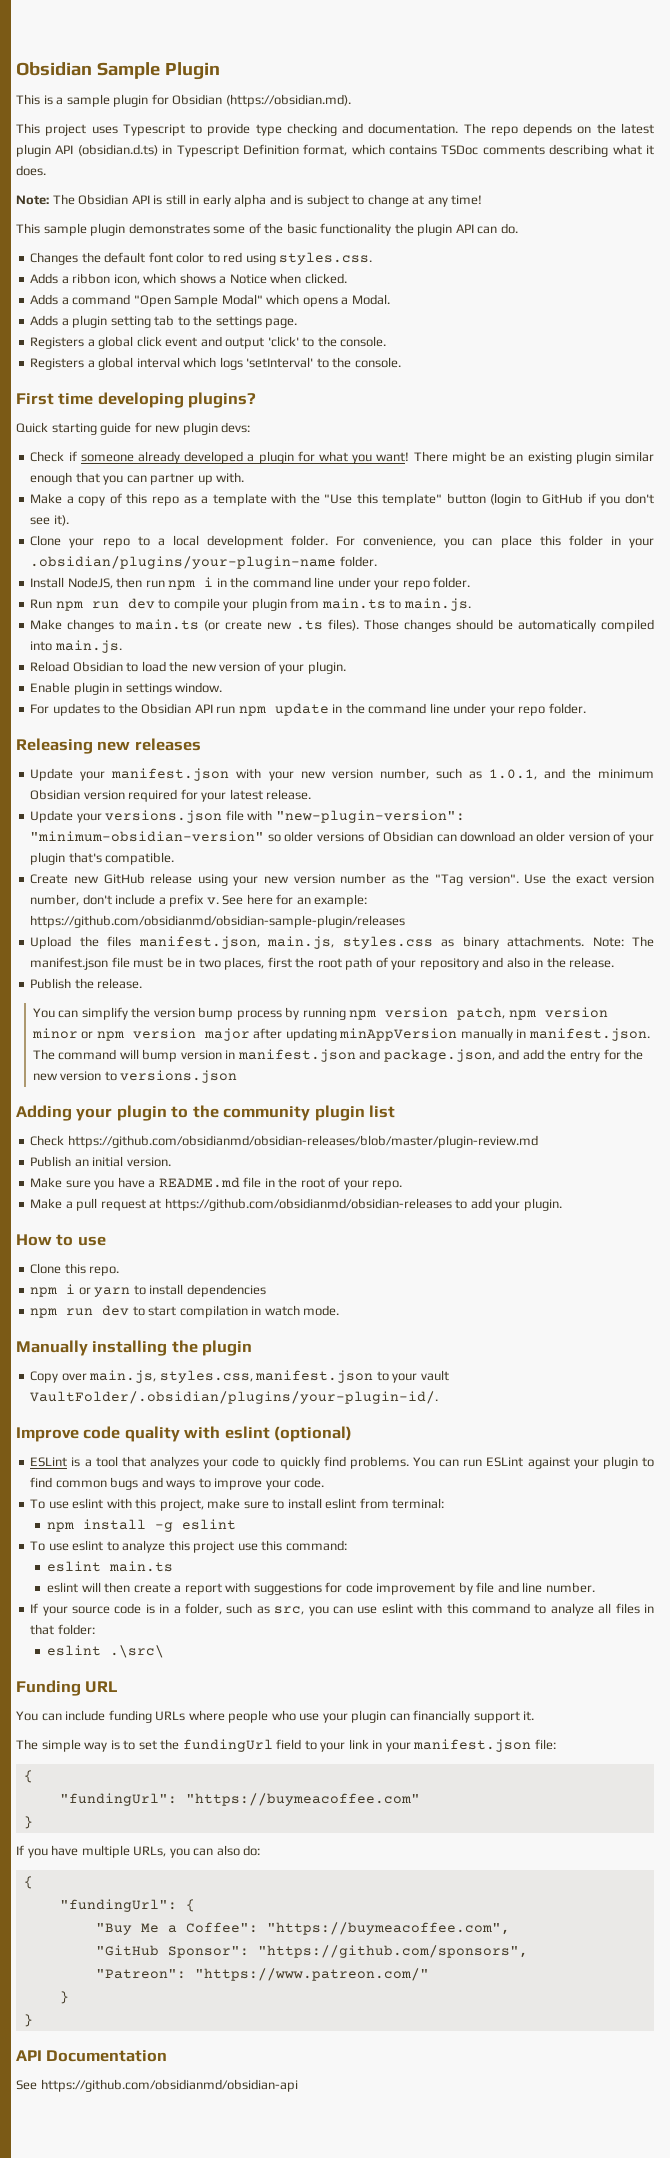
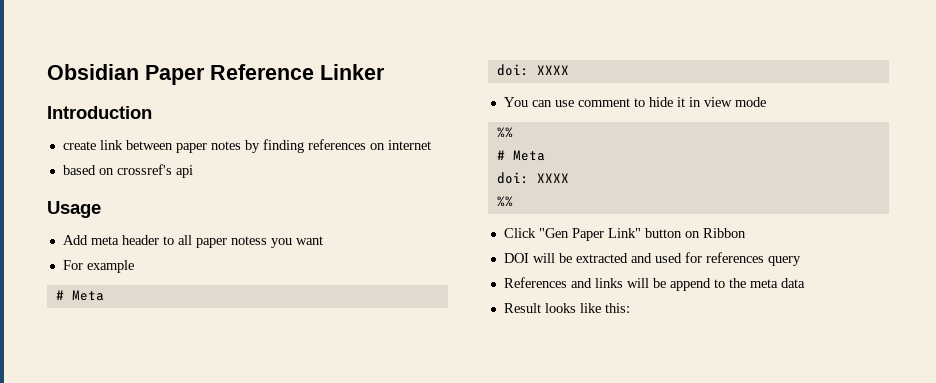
- Obsidian Sample Plugin
- This is a sample plugin for Obsidian (https://obsidian.md).
- This project uses Typescript to provide type checking and documentation. The repo depends on the latest plugin API (obsidian.d.ts) in Typescript Definition format, which contains TSDoc comments describing what it does.
- Note: The Obsidian API is still in early alpha and is subject to change at any time!
- This sample plugin demonstrates some of the basic functionality the plugin API can do.
- Changes the default font color to red using styles.css.
- Adds a ribbon icon, which shows a Notice when clicked.
- Adds a command "Open Sample Modal" which opens a Modal.
- Adds a plugin setting tab to the settings page.
- Registers a global click event and output 'click' to the console.
- Registers a global interval which logs 'setInterval' to the console.
- First time developing plugins?
- Quick starting guide for new plugin devs:
- Check if someone already developed a plugin for what you want! There might be an existing plugin similar enough that you can partner up with.
- Make a copy of this repo as a template with the "Use this template" button (login to GitHub if you don't see it).
- Clone your repo to a local development folder. For convenience, you can place this folder in your .obsidian/plugins/your-plugin-name folder.
- Install NodeJS, then run npm i in the command line under your repo folder.
- Run npm run dev to compile your plugin from main.ts to main.js.
- Make changes to main.ts (or create new .ts files). Those changes should be automatically compiled into main.js.
- Reload Obsidian to load the new version of your plugin.
- Enable plugin in settings window.
- For updates to the Obsidian API run npm update in the command line under your repo folder.
- Releasing new releases
- Update your manifest.json with your new version number, such as 1.0.1, and the minimum Obsidian version required for your latest release.
- Update your versions.json file with "new-plugin-version": "minimum-obsidian-version" so older versions of Obsidian can download an older version of your plugin that's compatible.
- Create new GitHub release using your new version number as the "Tag version". Use the exact version number, don't include a prefix v. See here for an example: https://github.com/obsidianmd/obsidian-sample-plugin/releases
- Upload the files manifest.json, main.js, styles.css as binary attachments. Note: The manifest.json file must be in two places, first the root path of your repository and also in the release.
- Publish the release.
- You can simplify the version bump process by running npm version patch, npm version minor or npm version major after updating minAppVersion manually in manifest.json. The command will bump version in manifest.json and package.json, and add the entry for the new version to versions.json
- Adding your plugin to the community plugin list
- Check https://github.com/obsidianmd/obsidian-releases/blob/master/plugin-review.md
- Publish an initial version.
- Make sure you have a README.md file in the root of your repo.
- Make a pull request at https://github.com/obsidianmd/obsidian-releases to add your plugin.
- How to use
- Clone this repo.
- npm i or yarn to install dependencies
- npm run dev to start compilation in watch mode.
- Manually installing the plugin
- Copy over main.js, styles.css, manifest.json to your vault VaultFolder/.obsidian/plugins/your-plugin-id/.
- Improve code quality with eslint (optional)
- ESLint is a tool that analyzes your code to quickly find problems. You can run ESLint against your plugin to find common bugs and ways to improve your code.
- To use eslint with this project, make sure to install eslint from terminal:
- npm install -g eslint
- To use eslint to analyze this project use this command:
- eslint main.ts
- eslint will then create a report with suggestions for code improvement by file and line number.
- If your source code is in a folder, such as src, you can use eslint with this command to analyze all files in that folder:
- eslint .\src\
- Funding URL
- You can include funding URLs where people who use your plugin can financially support it.
- The simple way is to set the fundingUrl field to your link in your manifest.json file:
- {
- "fundingUrl": "https://buymeacoffee.com"
- }
- If you have multiple URLs, you can also do:
- {
- "fundingUrl": {
- "Buy Me a Coffee": "https://buymeacoffee.com",
- "GitHub Sponsor": "https://github.com/sponsors",
- "Patreon": "https://www.patreon.com/"
- }
- }
- API Documentation
- See https://github.com/obsidianmd/obsidian-api
+ Obsidian Paper Reference Linker
+ Introduction
+ create link between paper notes by finding references on internet
+ based on crossref's api
+ Usage
+ Add meta header to all paper notess you want
+ For example
+ # Meta
+ doi: XXXX
+ You can use comment to hide it in view mode
+ %%
+ # Meta
+ doi: XXXX
+ %%
+ Click "Gen Paper Link" button on Ribbon
+ DOI will be extracted and used for references query
+ References and links will be append to the meta data
+ Result looks like this:

